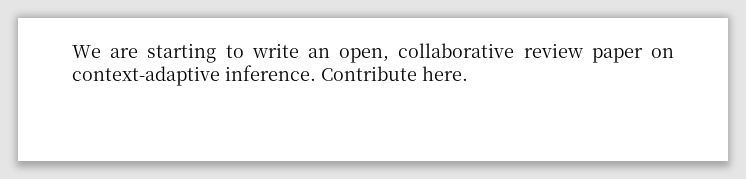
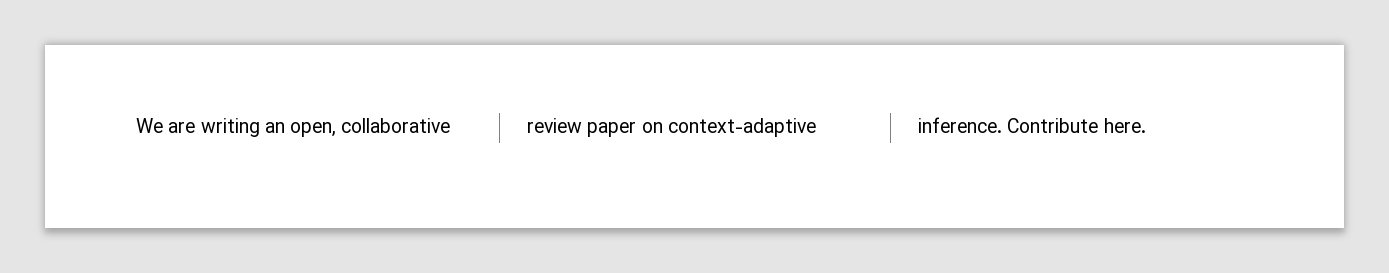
- We are starting to write an open, collaborative review paper on context-adaptive inference.
+ We are writing an open, collaborative review paper on context-adaptive inference.

